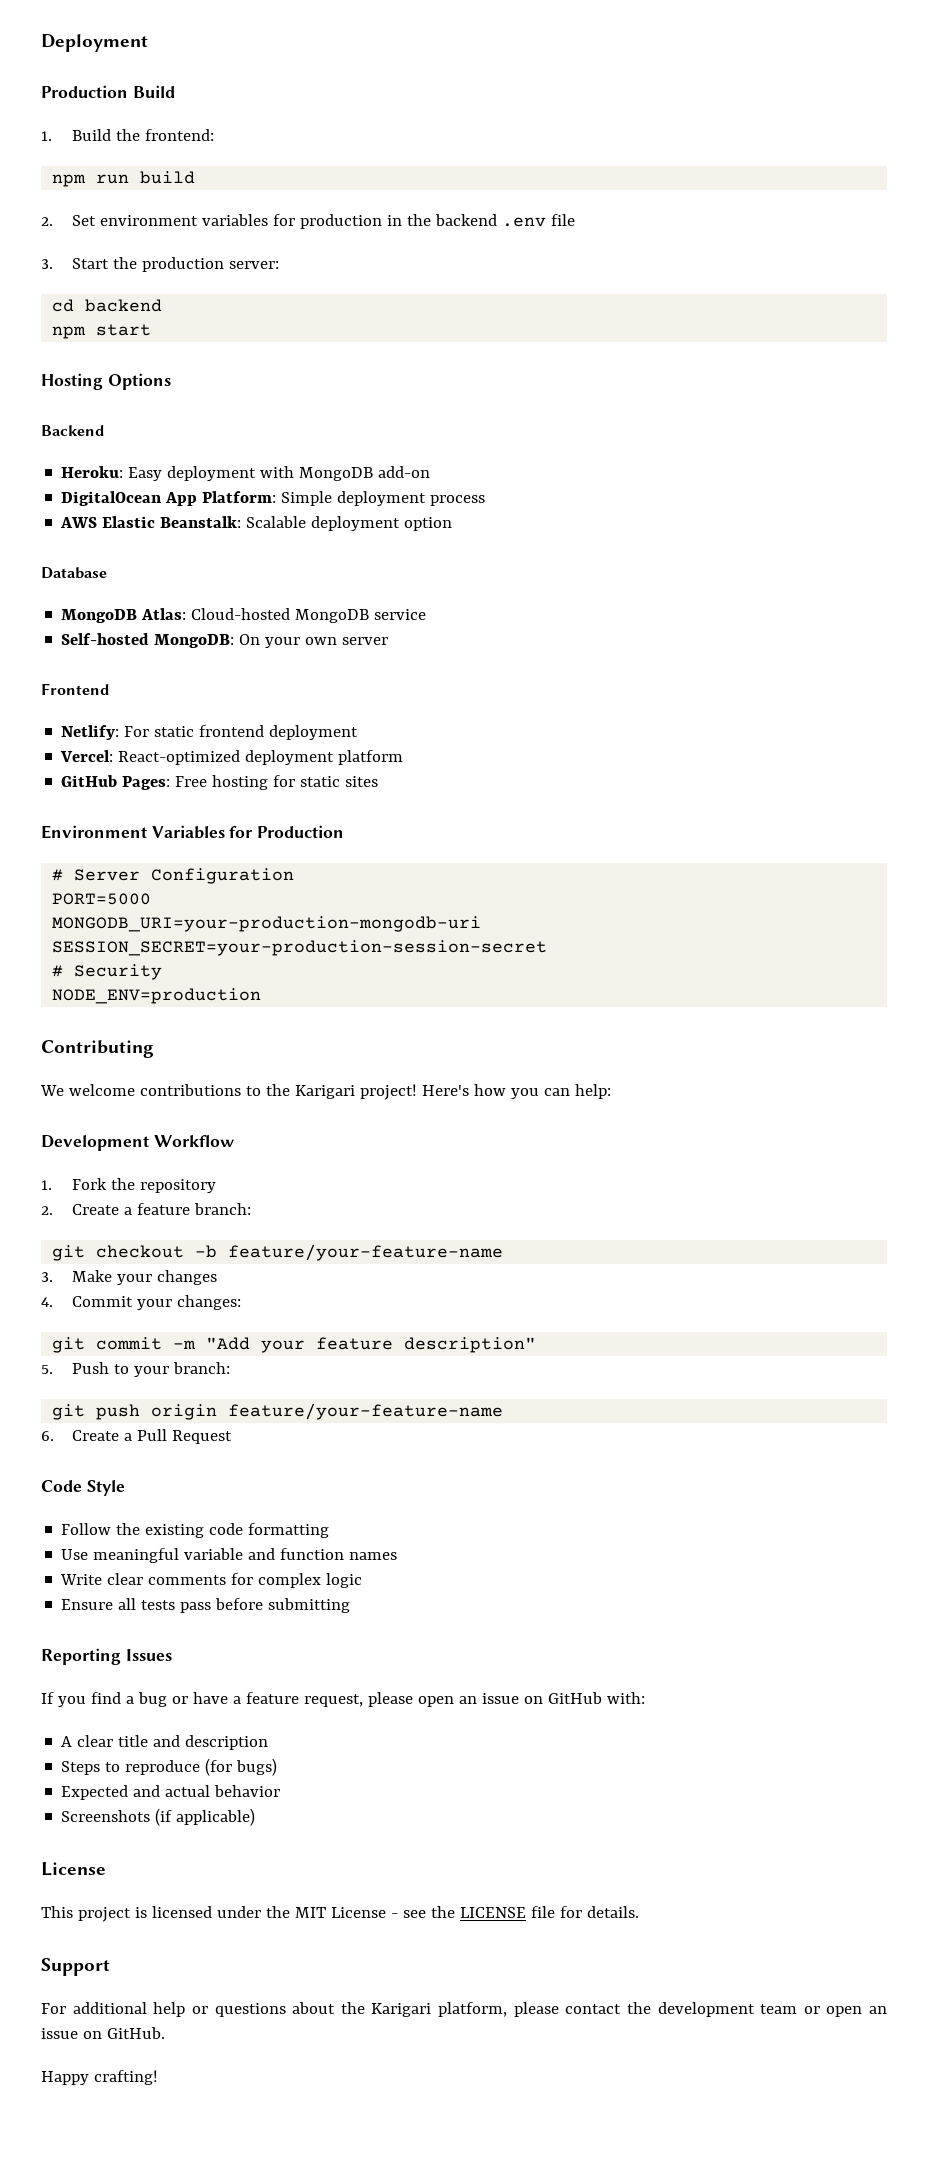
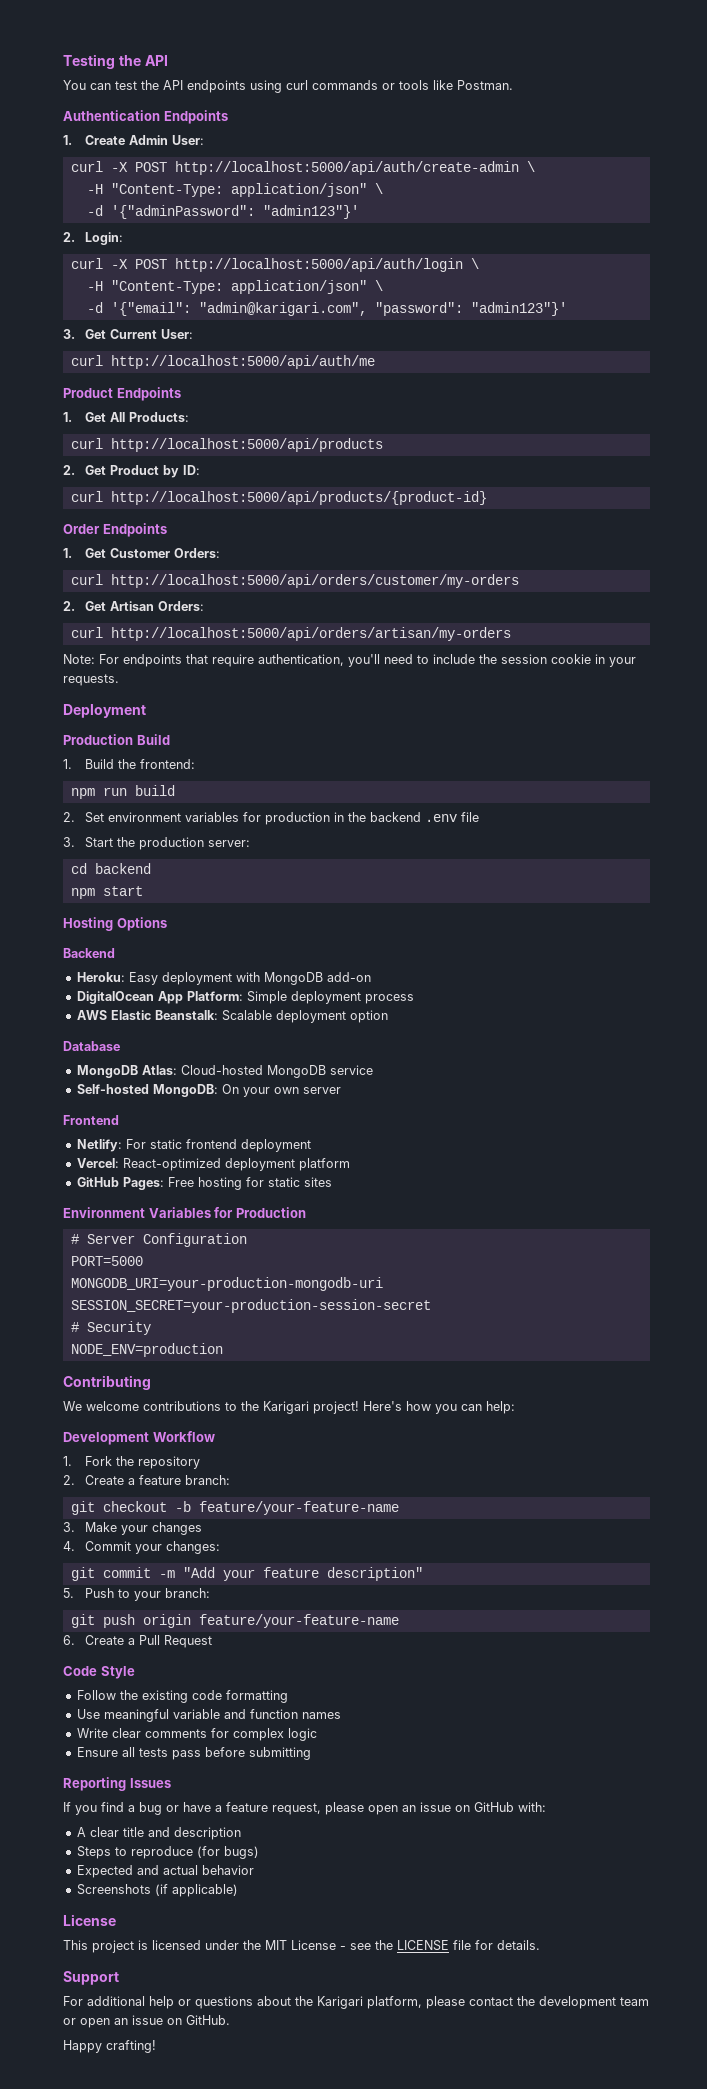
+ Testing the API
+ You can test the API endpoints using curl commands or tools like Postman.
+ Authentication Endpoints
+ 1. Create Admin User:
+ curl -X POST http://localhost:5000/api/auth/create-admin \
+ -H "Content-Type: application/json" \
+ -d '{"adminPassword": "admin123"}'
+ 2. Login:
+ curl -X POST http://localhost:5000/api/auth/login \
+ -H "Content-Type: application/json" \
+ -d '{"email": "admin@karigari.com", "password": "admin123"}'
+ 3. Get Current User:
+ curl http://localhost:5000/api/auth/me
+ Product Endpoints
+ 1. Get All Products:
+ curl http://localhost:5000/api/products
+ 2. Get Product by ID:
+ curl http://localhost:5000/api/products/{product-id}
+ Order Endpoints
+ 1. Get Customer Orders:
+ curl http://localhost:5000/api/orders/customer/my-orders
+ 2. Get Artisan Orders:
+ curl http://localhost:5000/api/orders/artisan/my-orders
+ Note: For endpoints that require authentication, you'll need to include the session cookie in your requests.

